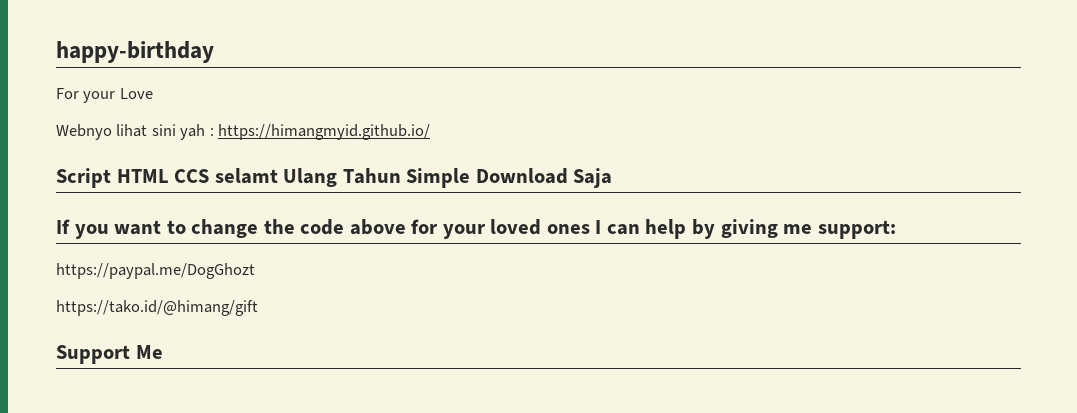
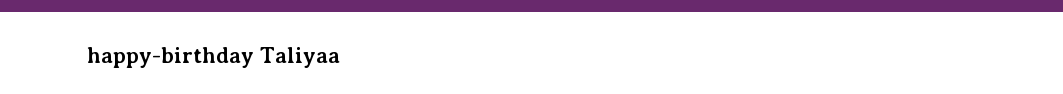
- happy-birthday
- For your Love
- Webnyo lihat sini yah : https://himangmyid.github.io/
- Script HTML CCS selamt Ulang Tahun Simple Download Saja
- If you want to change the code above for your loved ones I can help by giving me support:
- https://paypal.me/DogGhozt
- https://tako.id/@himang/gift
- Support Me
+ happy-birthday Taliyaa

